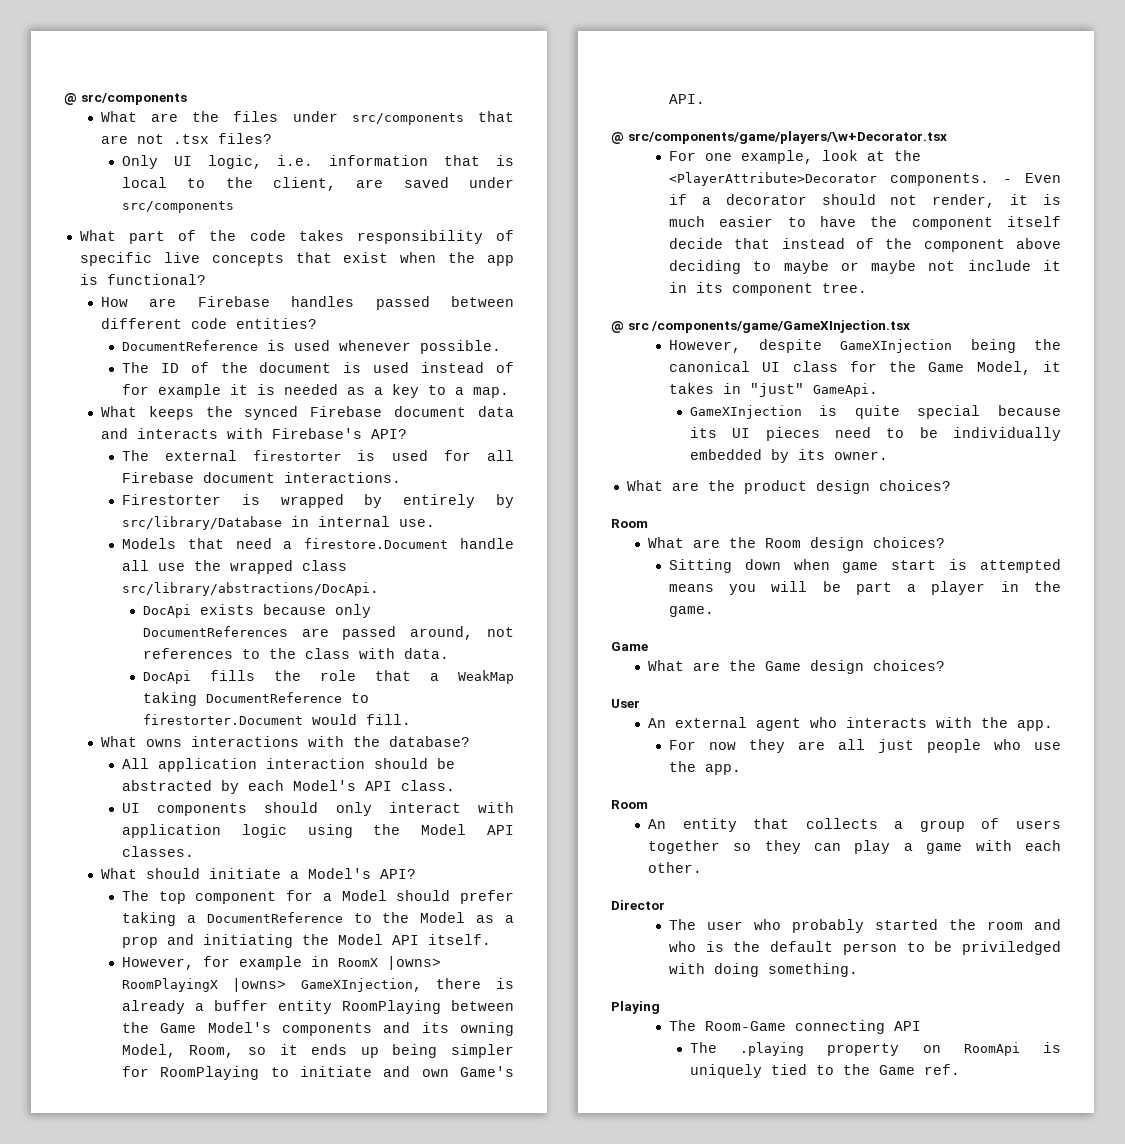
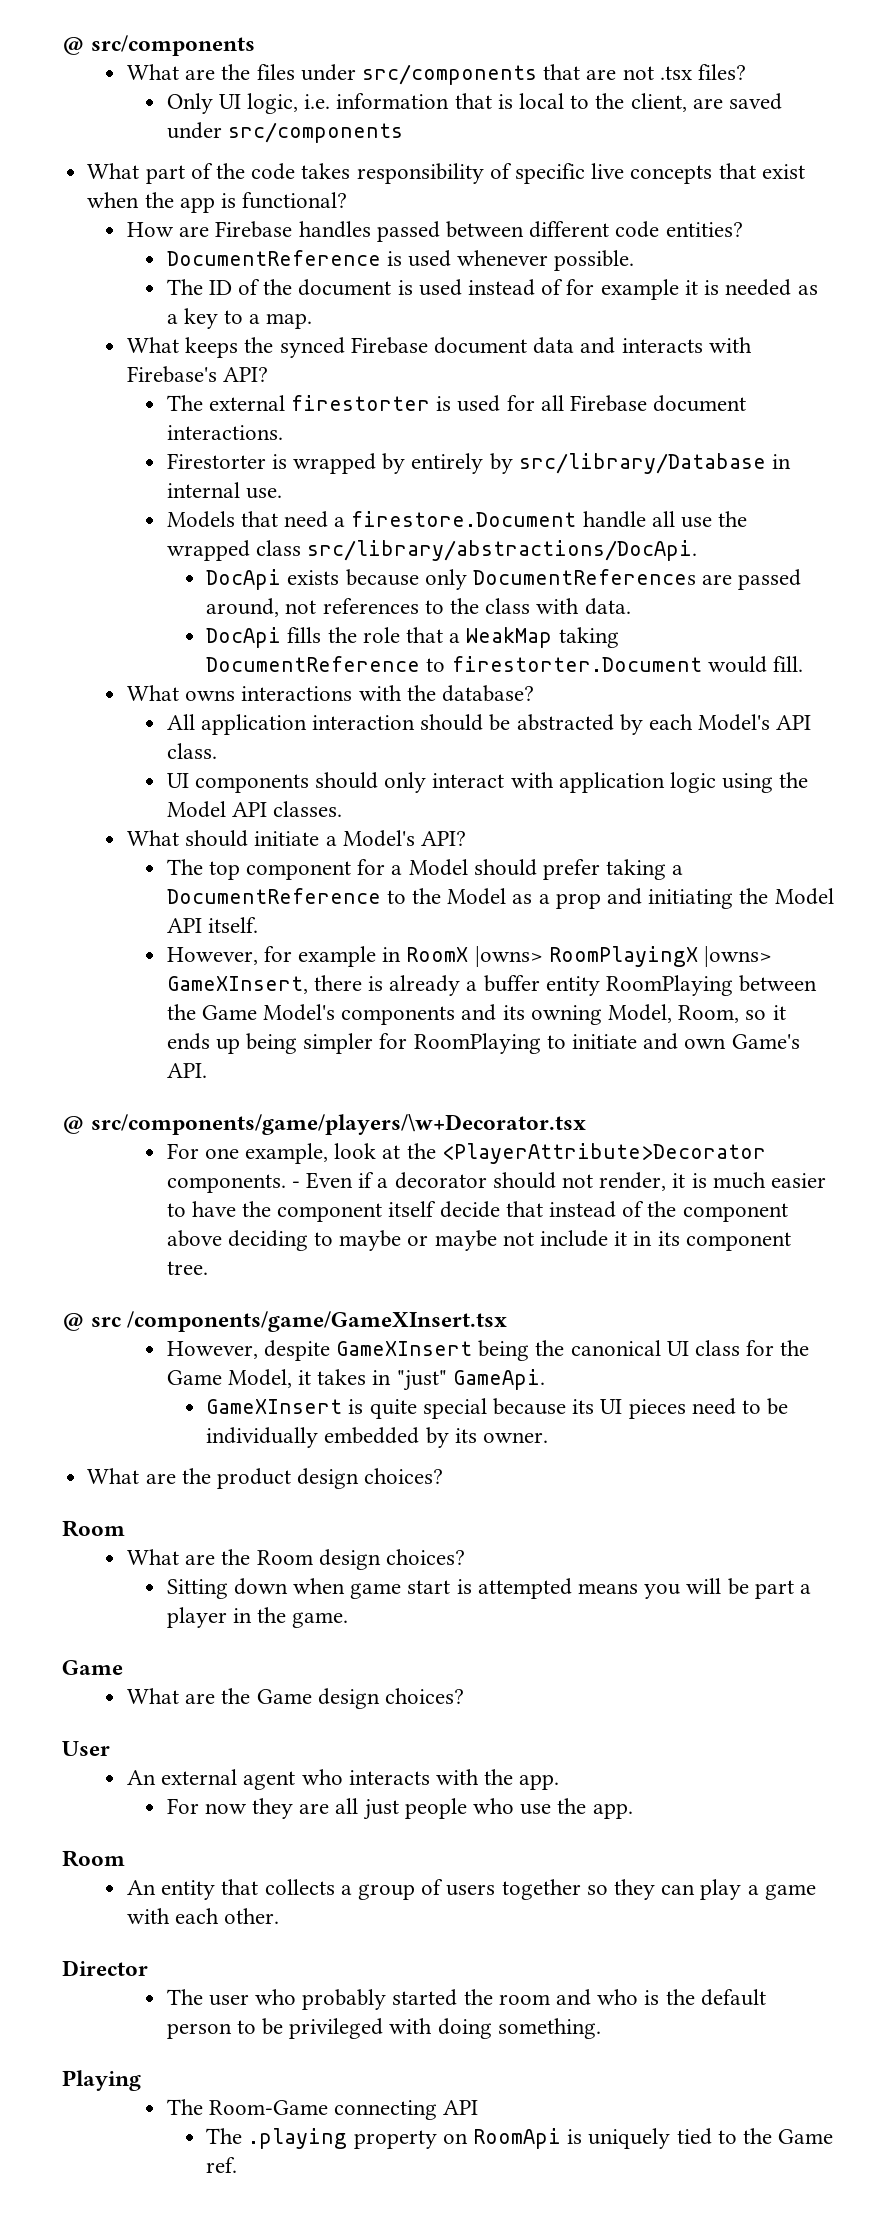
- However, for example in RoomX |owns> RoomPlayingX |owns> GameXInjection, there is already a buffer entity RoomPlaying between the Game Model's components and its owning Model, Room, so it ends up being simpler for RoomPlaying to initiate and own Game's API.
+ However, for example in RoomX |owns> RoomPlayingX |owns> GameXInsert, there is already a buffer entity RoomPlaying between the Game Model's components and its owning Model, Room, so it ends up being simpler for RoomPlaying to initiate and own Game's API.
- @ src /components/game/GameXInjection.tsx
+ @ src /components/game/GameXInsert.tsx
- However, despite GameXInjection being the canonical UI class for the Game Model, it takes in "just" GameApi.
+ However, despite GameXInsert being the canonical UI class for the Game Model, it takes in "just" GameApi.
- GameXInjection is quite special because its UI pieces need to be individually embedded by its owner.
+ GameXInsert is quite special because its UI pieces need to be individually embedded by its owner.
- The user who probably started the room and who is the default person to be priviledged with doing something.
+ The user who probably started the room and who is the default person to be privileged with doing something.

